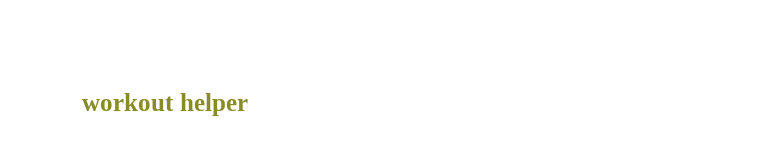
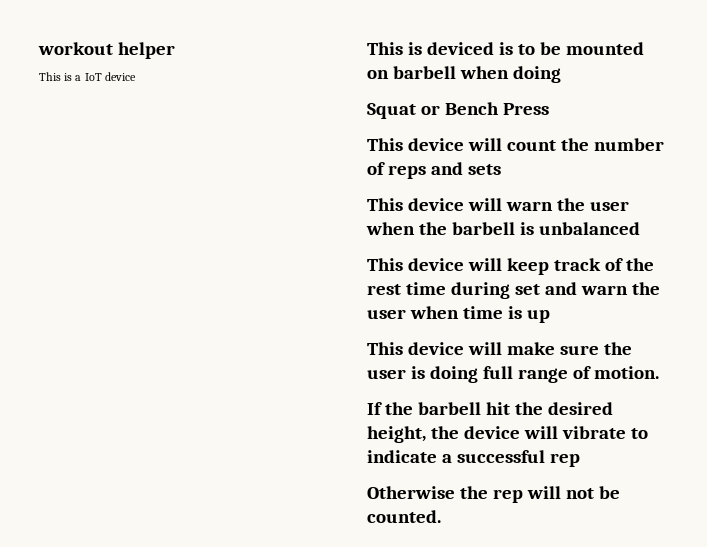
+ This is a IoT device
+ This is deviced is to be mounted on barbell when doing
+ Squat or Bench Press
+ This device will count the number of reps and sets
+ This device will warn the user when the barbell is unbalanced
+ This device will keep track of the rest time during set and warn the user when time is up
+ This device will make sure the user is doing full range of motion.
+ If the barbell hit the desired height, the device will vibrate to indicate a successful rep
+ Otherwise the rep will not be counted.

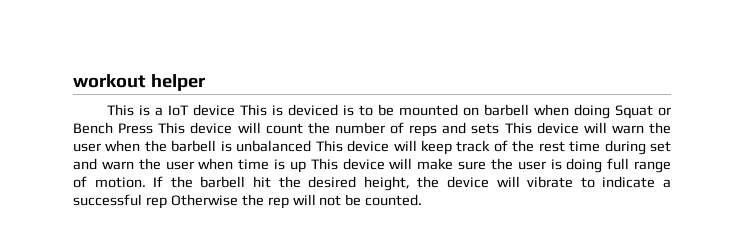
- This is a IoT device
- This is deviced is to be mounted on barbell when doing
- Squat or Bench Press
- This device will count the number of reps and sets
- This device will warn the user when the barbell is unbalanced
- This device will keep track of the rest time during set and warn the user when time is up
- This device will make sure the user is doing full range of motion.
- If the barbell hit the desired height, the device will vibrate to indicate a successful rep
- Otherwise the rep will not be counted.
+ This is a IoT device This is deviced is to be mounted on barbell when doing Squat or Bench Press This device will count the number of reps and sets This device will warn the user when the barbell is unbalanced This device will keep track of the rest time during set and warn the user when time is up This device will make sure the user is doing full range of motion. If the barbell hit the desired height, the device will vibrate to indicate a successful rep Otherwise the rep will not be counted.

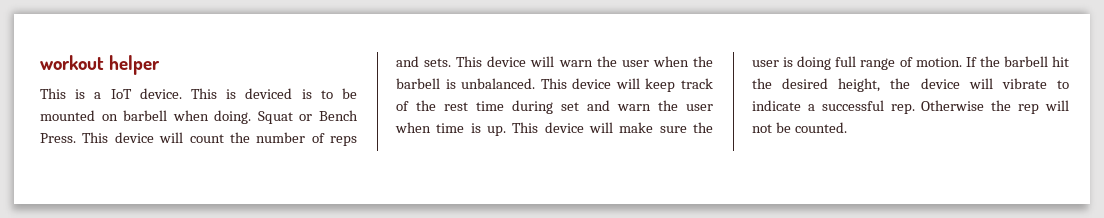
- This is a IoT device This is deviced is to be mounted on barbell when doing Squat or Bench Press This device will count the number of reps and sets This device will warn the user when the barbell is unbalanced This device will keep track of the rest time during set and warn the user when time is up This device will make sure the user is doing full range of motion.
+ This is a IoT device. This is deviced is to be mounted on barbell when doing. Squat or Bench Press. This device will count the number of reps and sets. This device will warn the user when the barbell is unbalanced. This device will keep track of the rest time during set and warn the user when time is up. This device will make sure the user is doing full range of motion.
- If the barbell hit the desired height, the device will vibrate to indicate a successful rep Otherwise the rep will not be counted.
+ If the barbell hit the desired height, the device will vibrate to indicate a successful rep. Otherwise the rep will not be counted.

